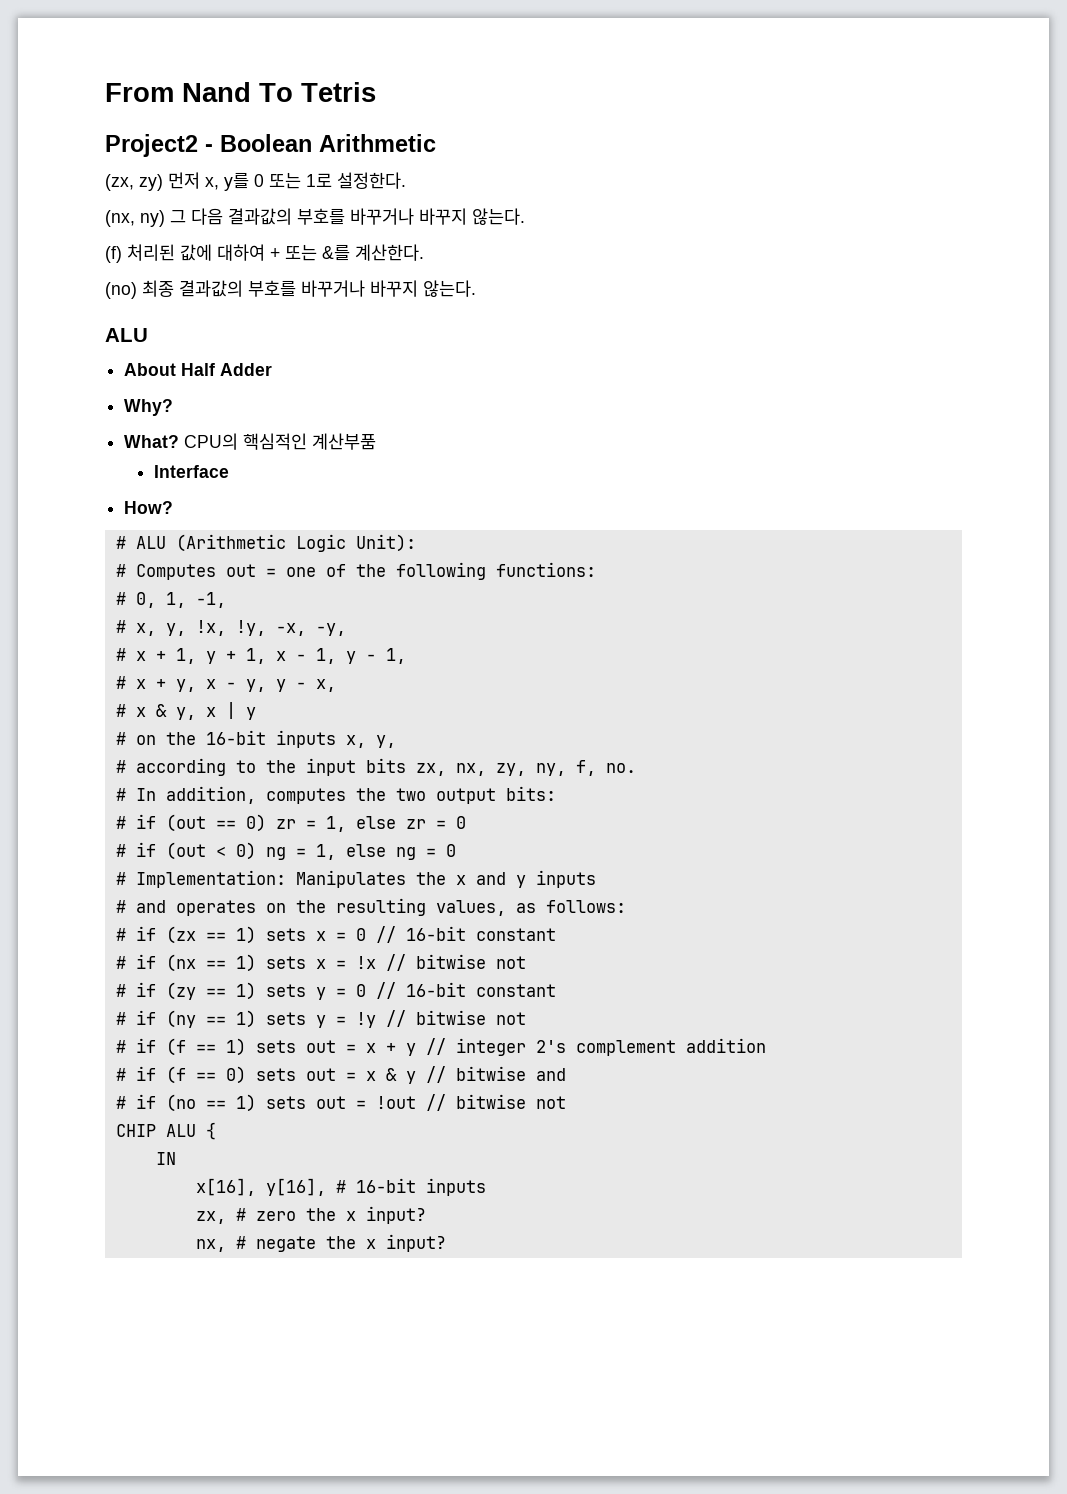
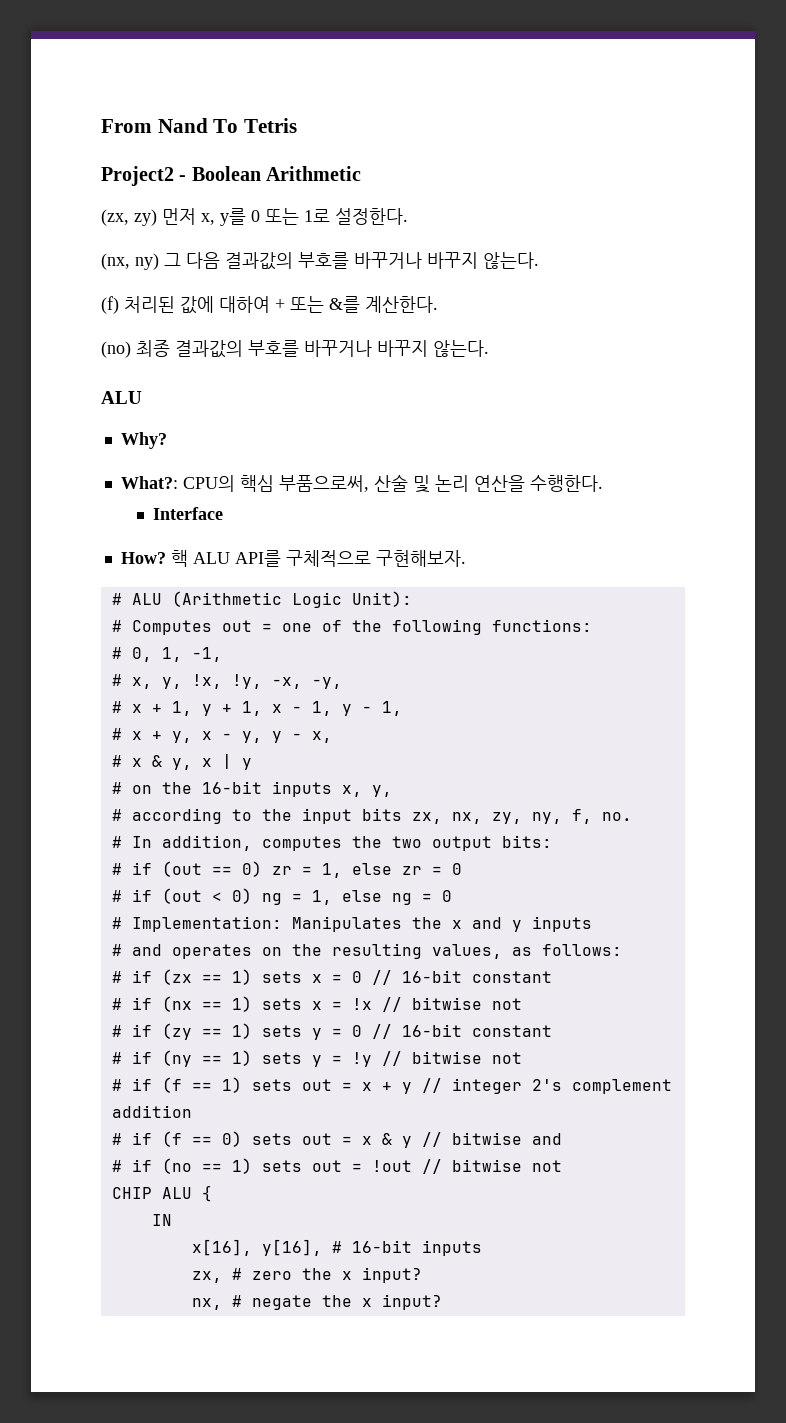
- About Half Adder
  Why?
- What? CPU의 핵심적인 계산부품
+ What?: CPU의 핵심 부품으로써, 산술 및 논리 연산을 수행한다.
  Interface
- How?
+ How? 핵 ALU API를 구체적으로 구현해보자.

